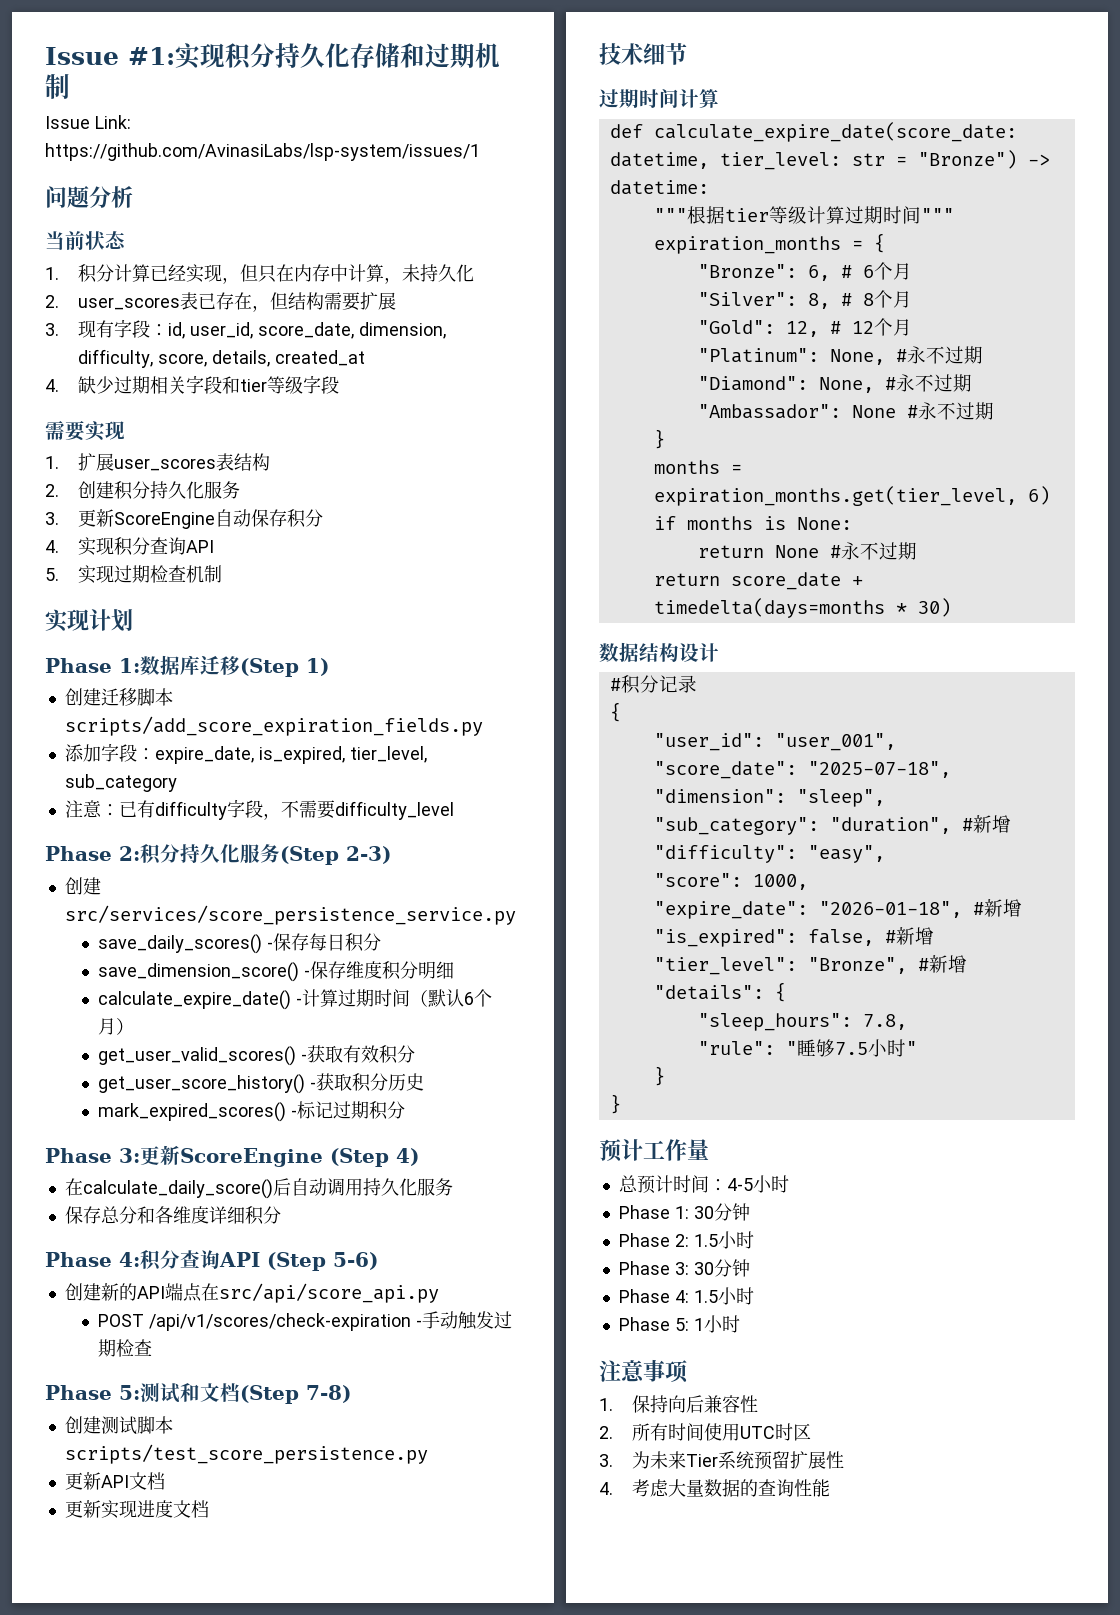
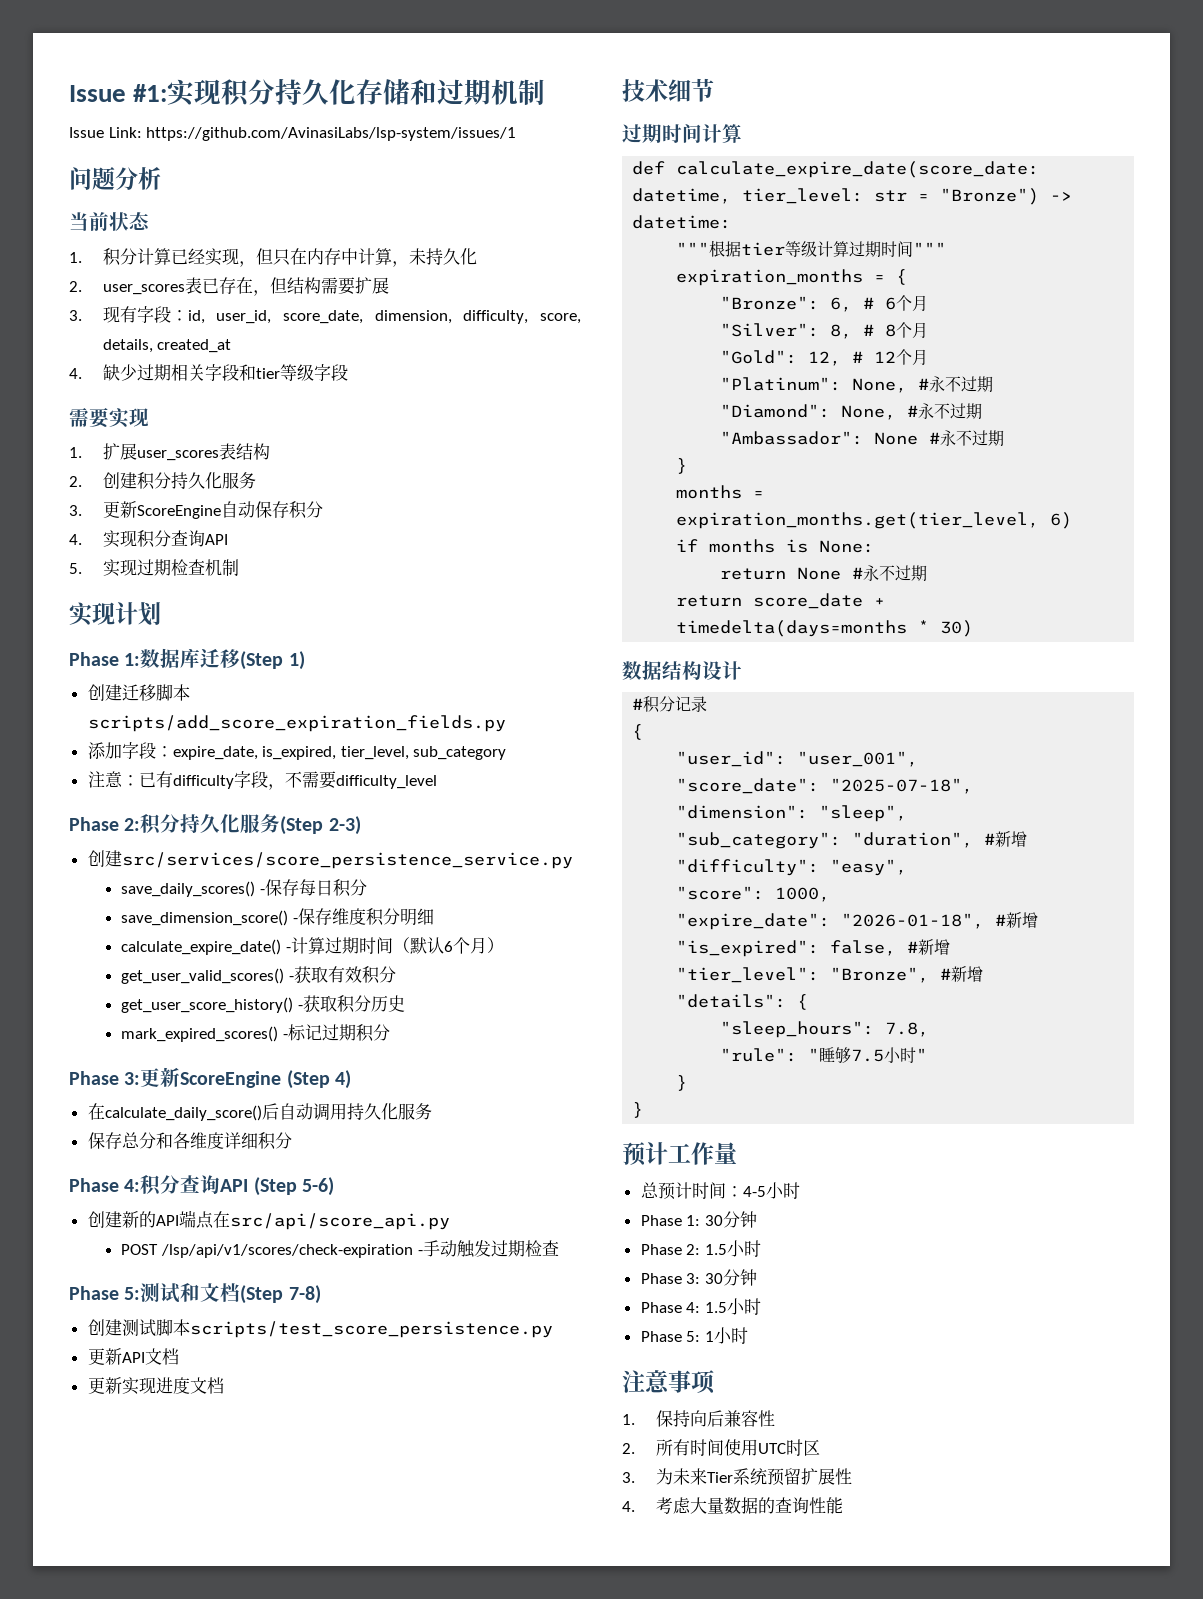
- POST /api/v1/scores/check-expiration -手动触发过期检查
+ POST /lsp/api/v1/scores/check-expiration -手动触发过期检查

